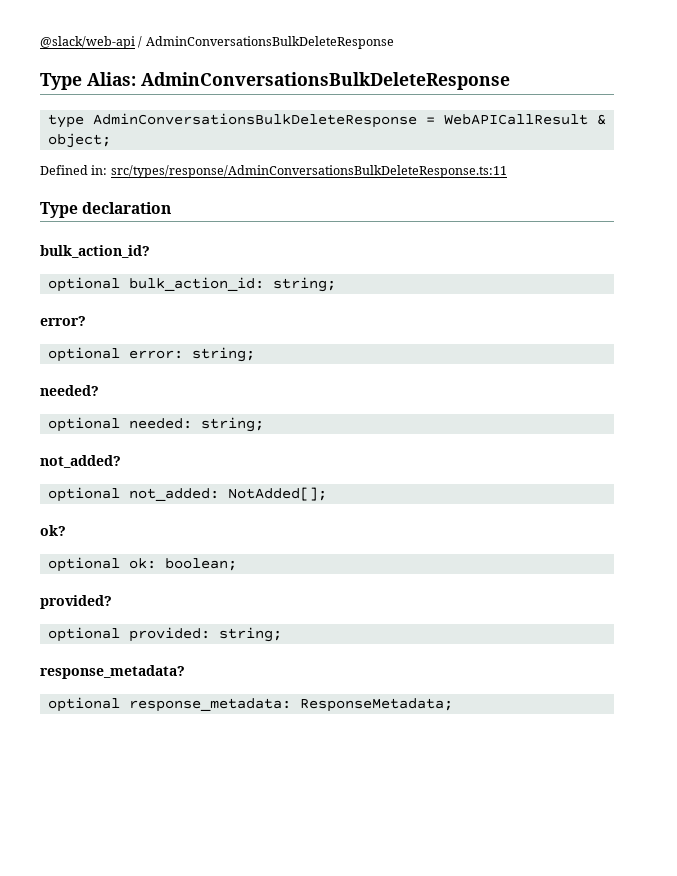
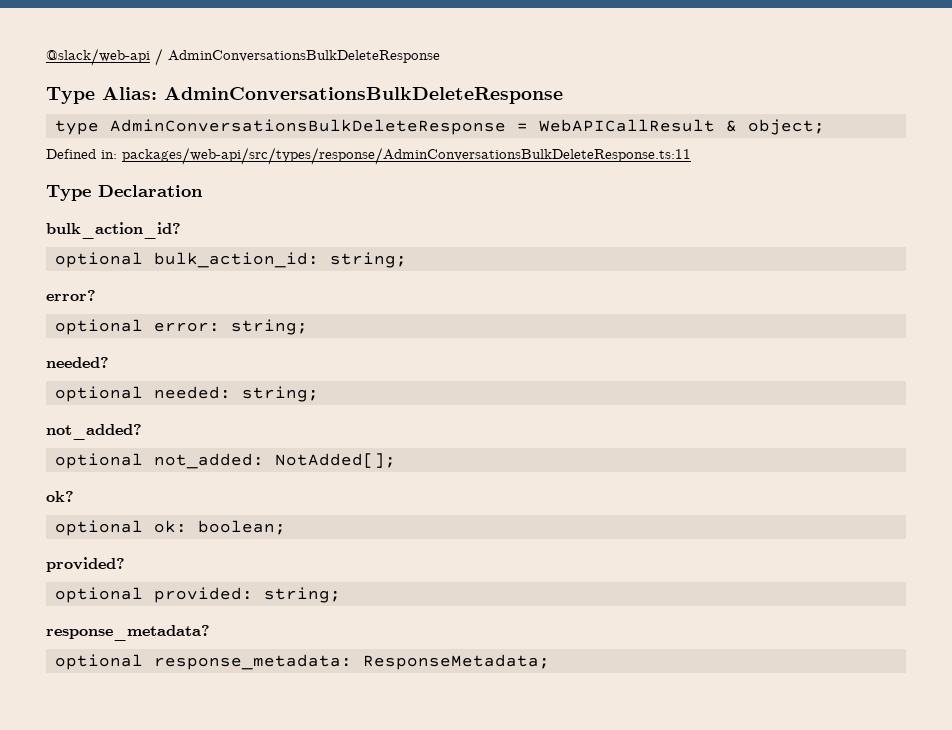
- Defined in: src/types/response/AdminConversationsBulkDeleteResponse.ts:11
- Type declaration
+ Defined in: packages/web-api/src/types/response/AdminConversationsBulkDeleteResponse.ts:11
+ Type Declaration

